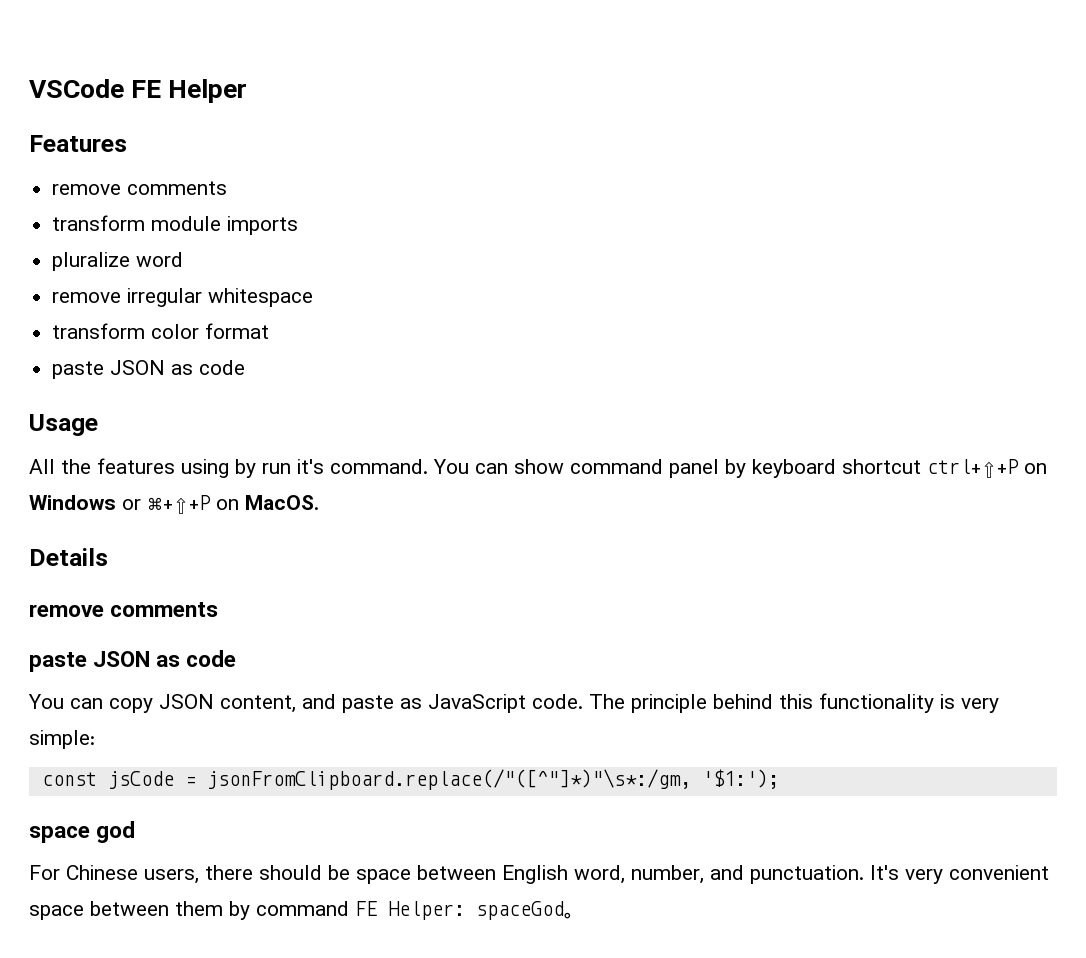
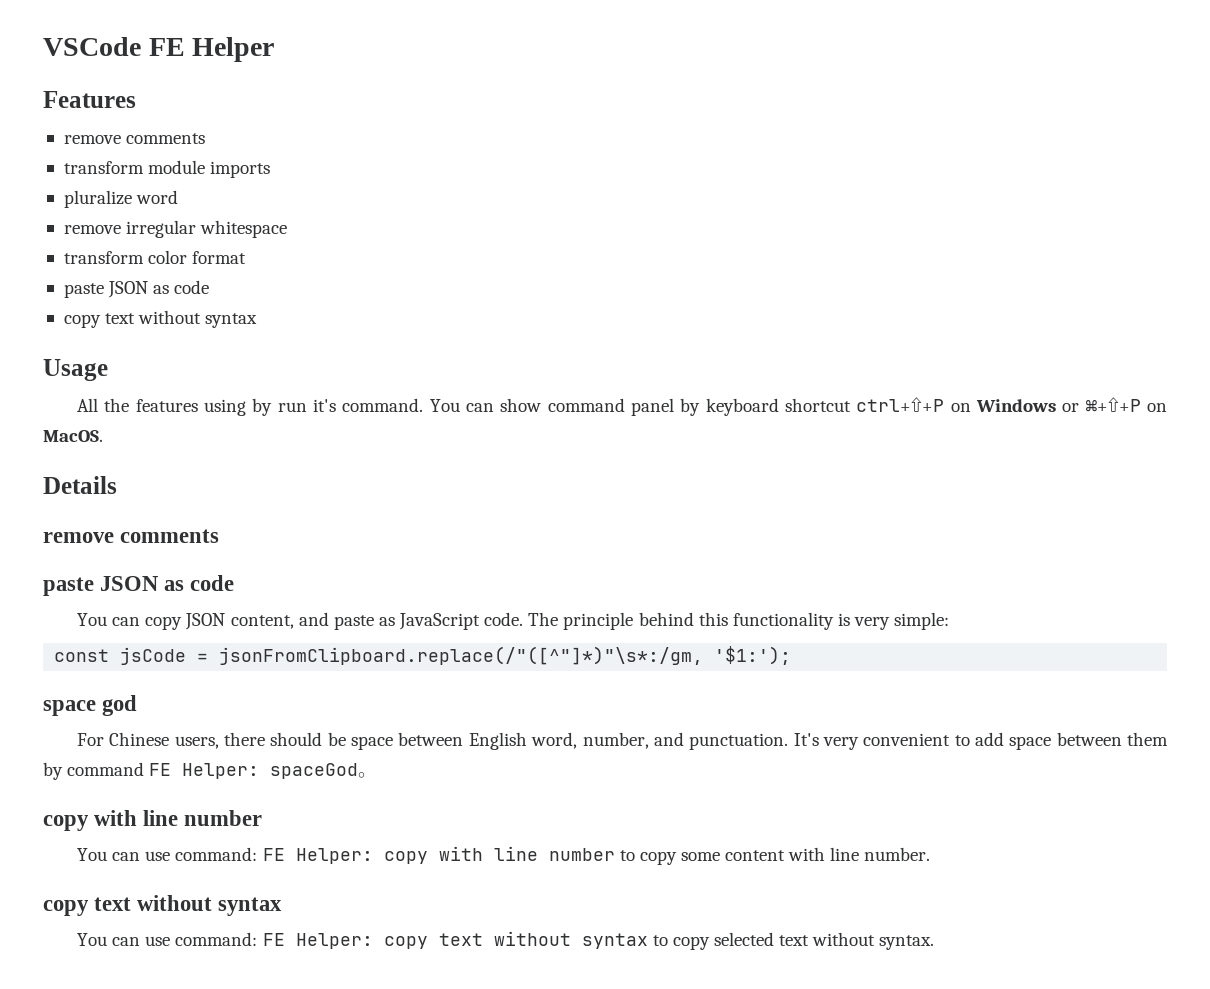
  transform color format
  paste JSON as code
+ copy text without syntax
- It's very convenient space between them by command FE Helper: spaceGod。
+ It's very convenient to add space between them by command FE Helper: spaceGod。
+ copy with line number
+ You can use command: FE Helper: copy with line number to copy some content with line number.
+ copy text without syntax
+ You can use command: FE Helper: copy text without syntax to copy selected text without syntax.

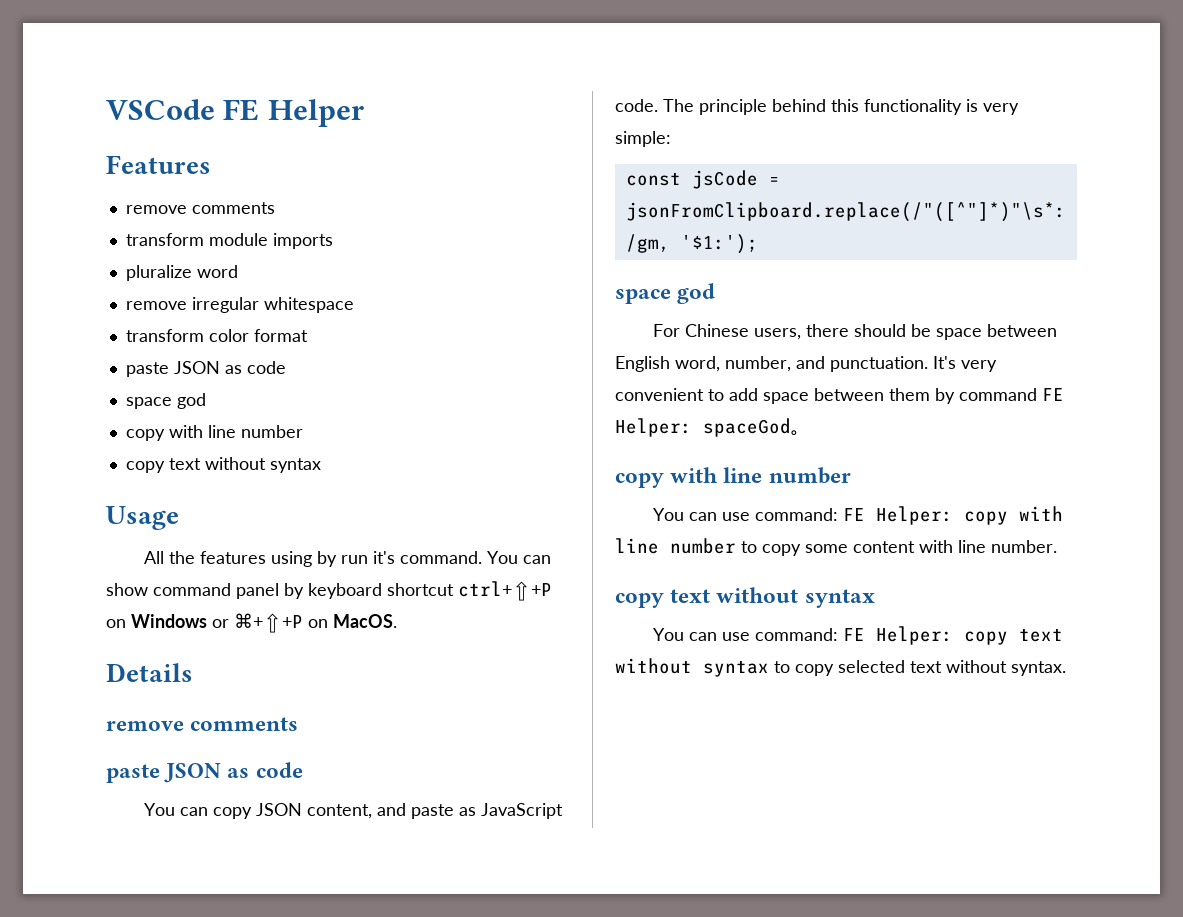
  transform color format
  paste JSON as code
+ space god
+ copy with line number

